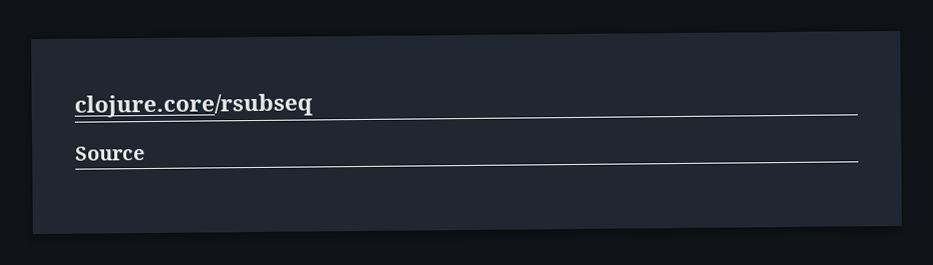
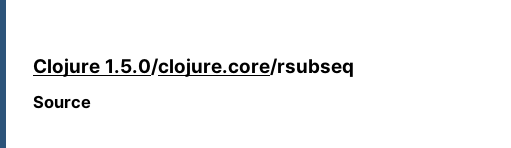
- clojure.core/rsubseq
+ Clojure 1.5.0/clojure.core/rsubseq

